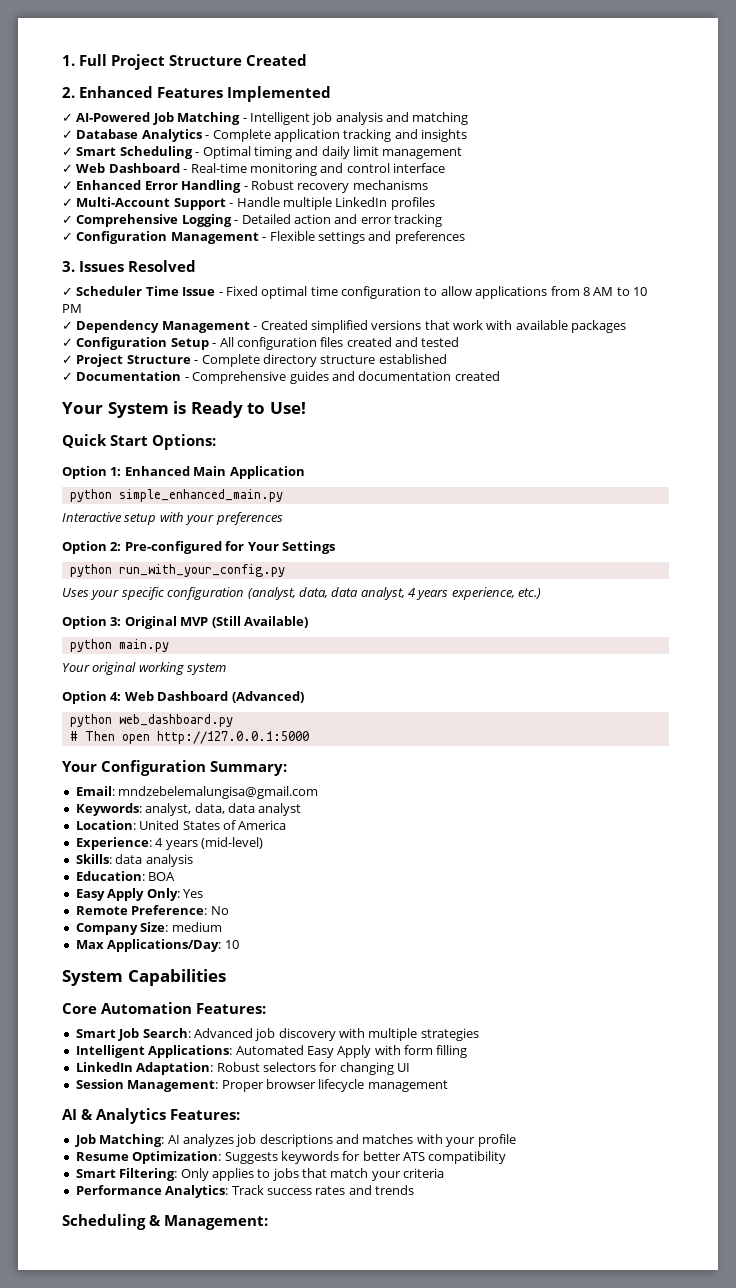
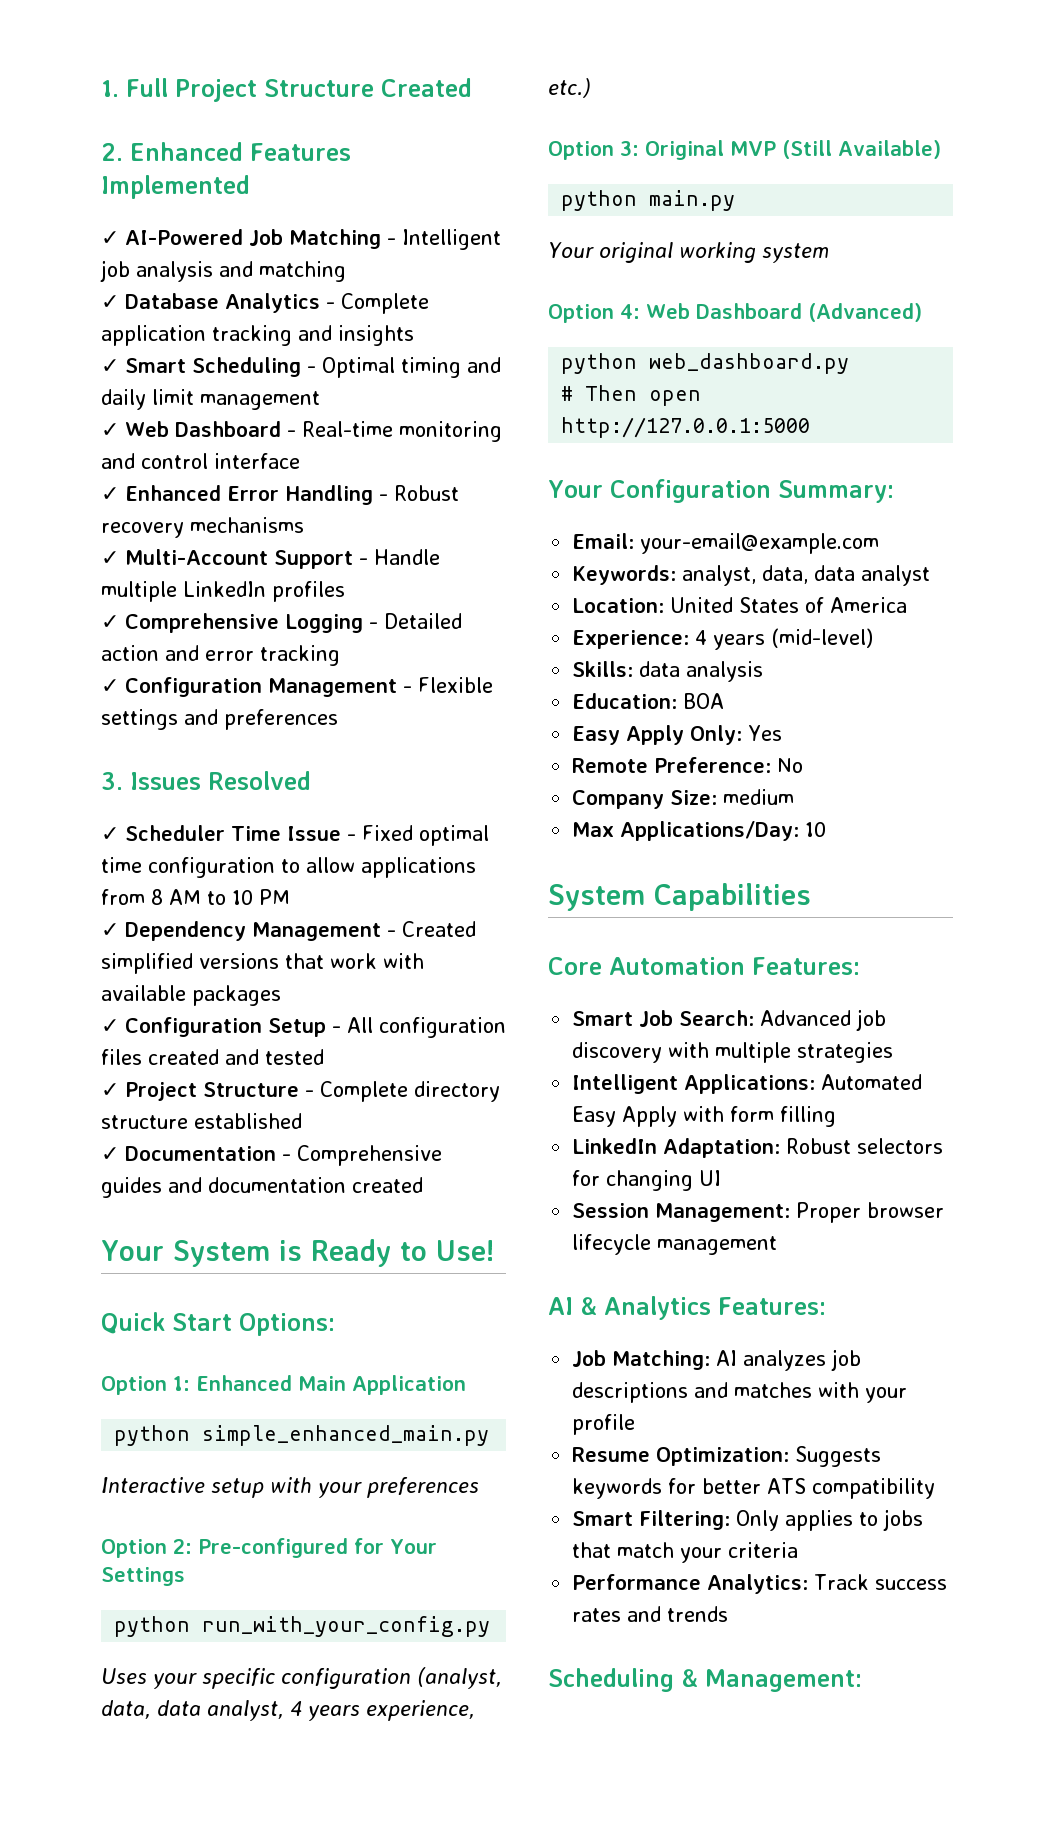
- Email: mndzebelemalungisa@gmail.com
+ Email: your-email@example.com

